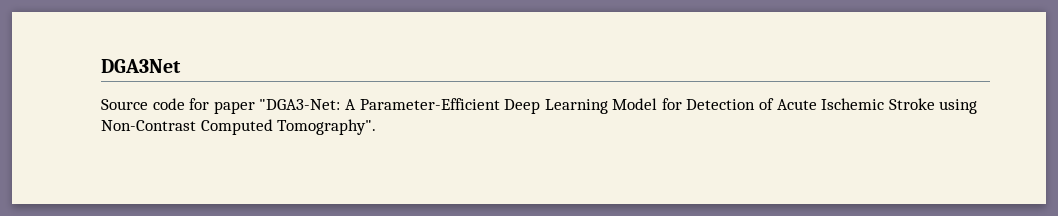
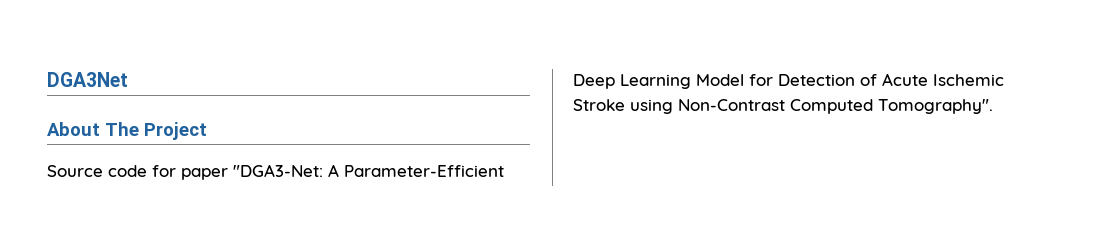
+ About The Project

